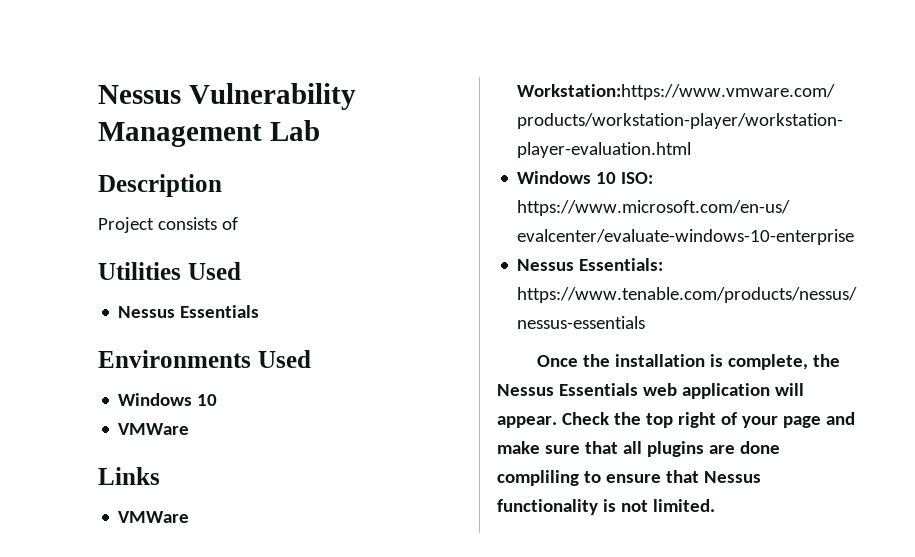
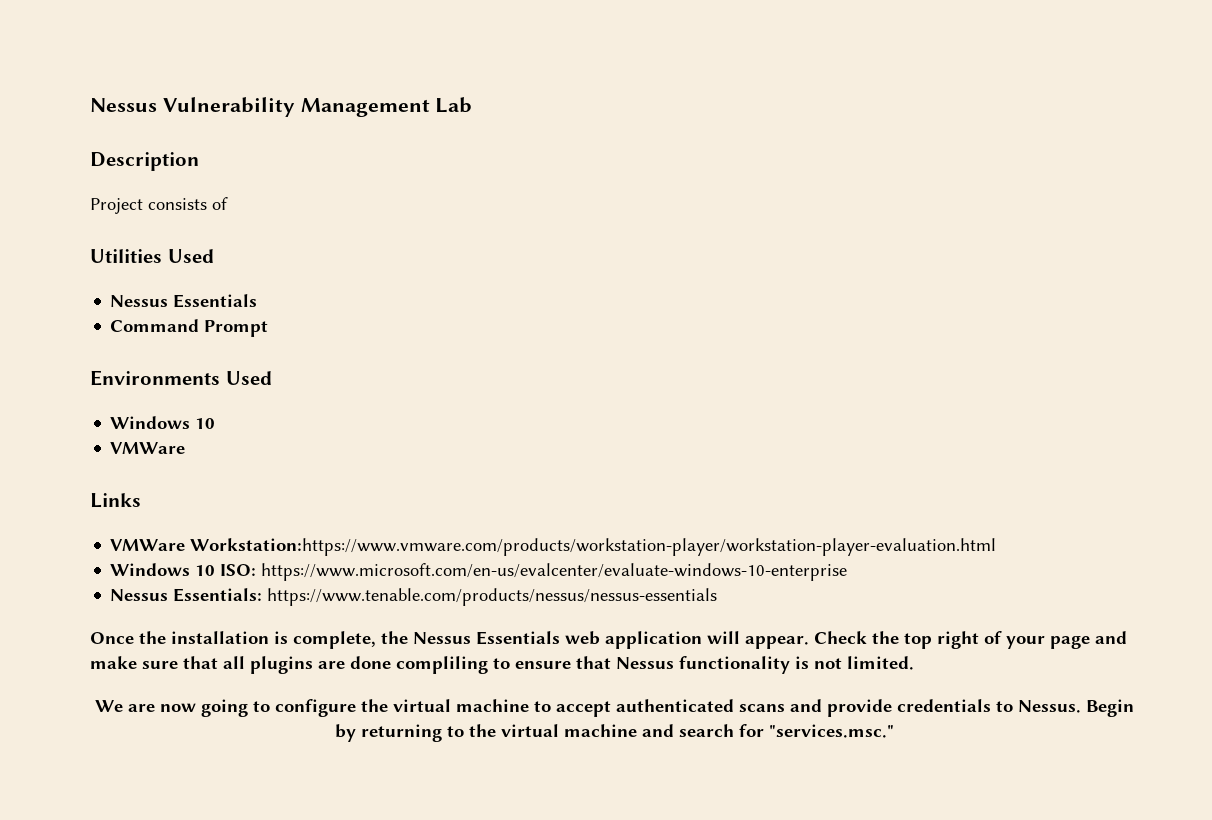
+ Command Prompt
+ We are now going to configure the virtual machine to accept authenticated scans and provide credentials to Nessus. Begin by returning to the virtual machine and search for "services.msc."

